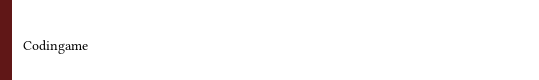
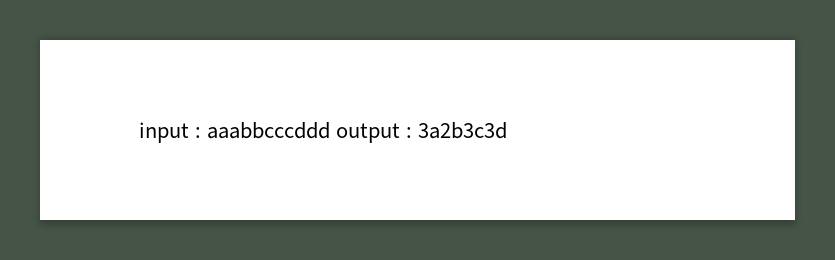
- Codingame
+ input : aaabbcccddd output : 3a2b3c3d

